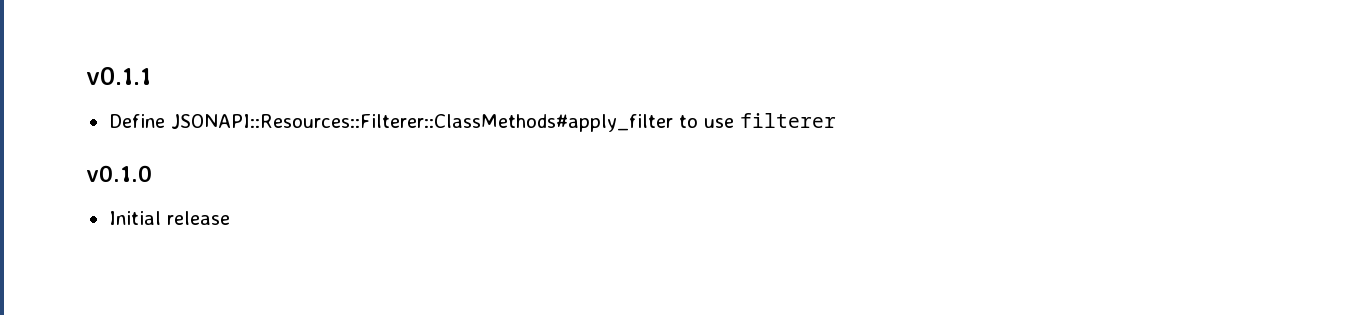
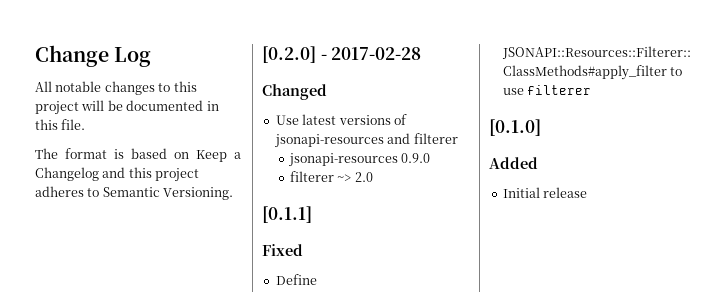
- v0.1.1
+ Change Log
+ All notable changes to this project will be documented in this file.
+ The format is based on Keep a Changelog and this project adheres to Semantic Versioning.
+ [0.2.0] - 2017-02-28
+ Changed
+ Use latest versions of jsonapi-resources and filterer
+ jsonapi-resources 0.9.0
+ filterer ~> 2.0
+ [0.1.1]
+ Fixed
- v0.1.0
+ [0.1.0]
+ Added

